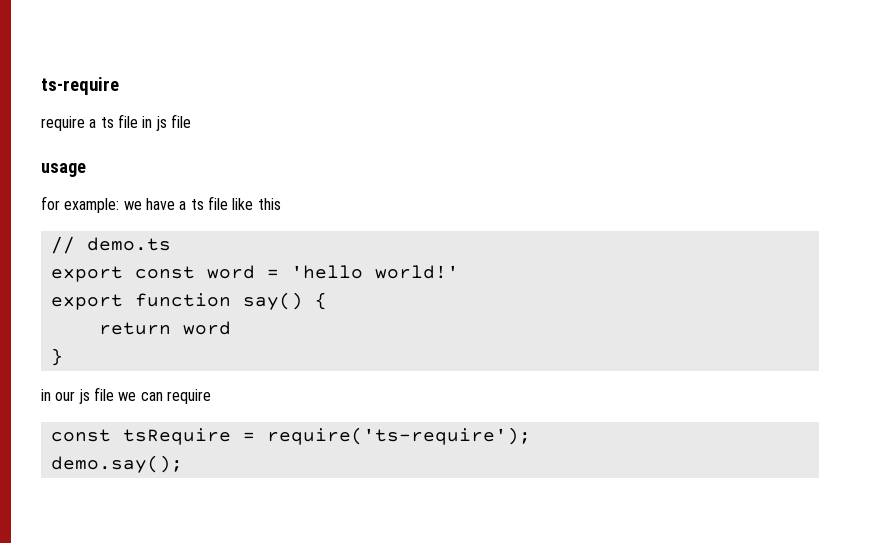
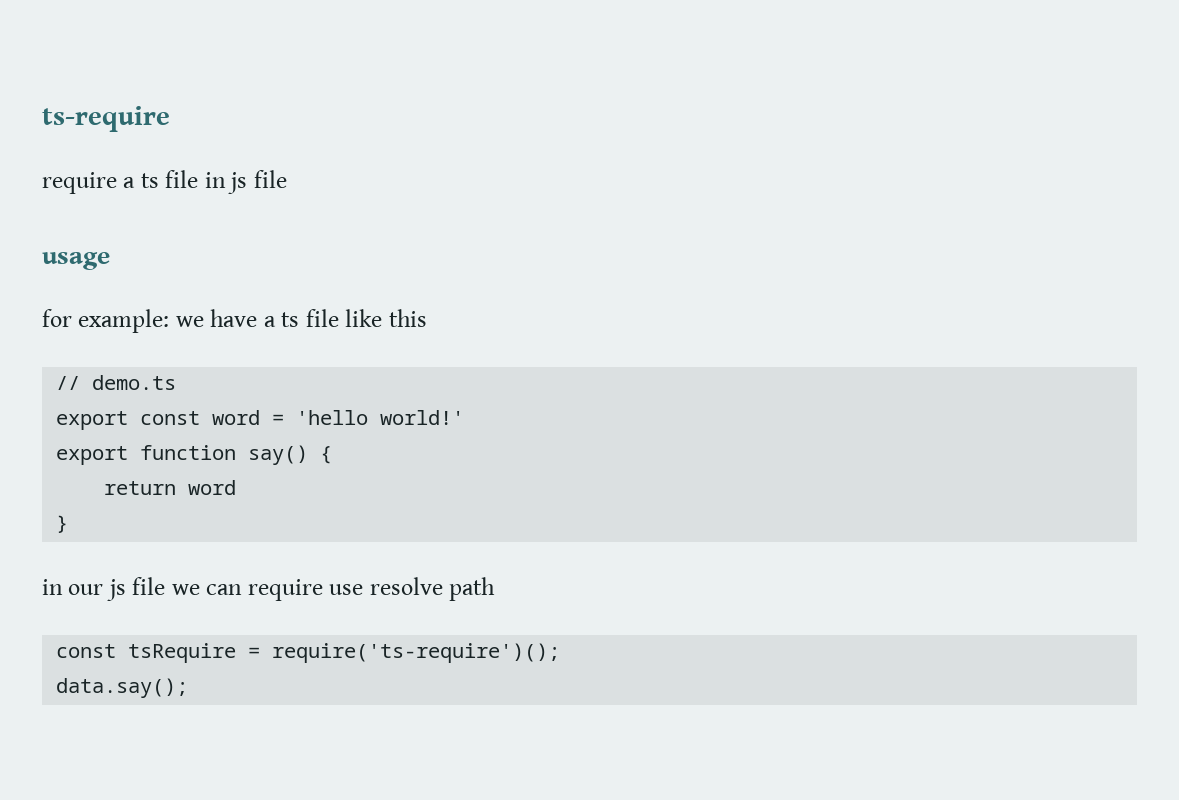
- in our js file we can require
+ in our js file we can require use resolve path
- const tsRequire = require('ts-require');
- demo.say();
+ const tsRequire = require('ts-require')();
+ data.say();

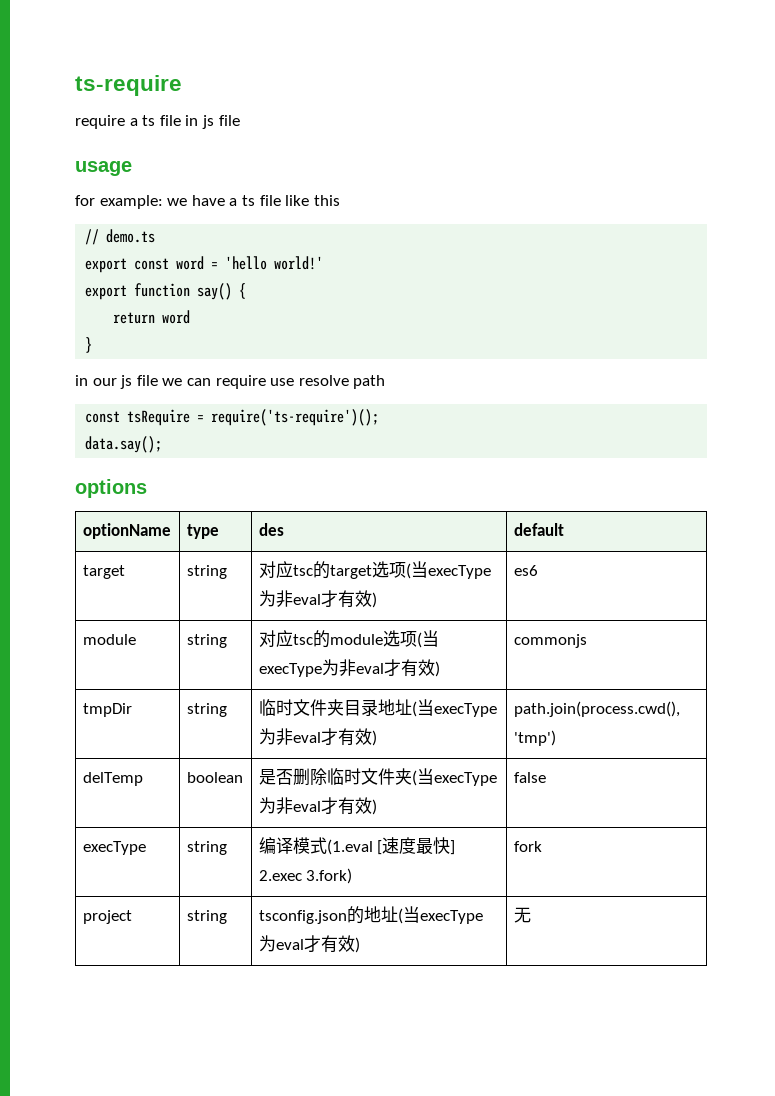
+ options
+ optionName | type | des | default
+ target | string | 对应tsc的target选项(当execType为非eval才有效) | es6
+ module | string | 对应tsc的module选项(当execType为非eval才有效) | commonjs
+ tmpDir | string | 临时文件夹目录地址(当execType为非eval才有效) | path.join(process.cwd(), 'tmp')
+ delTemp | boolean | 是否删除临时文件夹(当execType为非eval才有效) | false
+ execType | string | 编译模式(1.eval [速度最快] 2.exec 3.fork) | fork
+ project | string | tsconfig.json的地址(当execType为eval才有效) | 无

